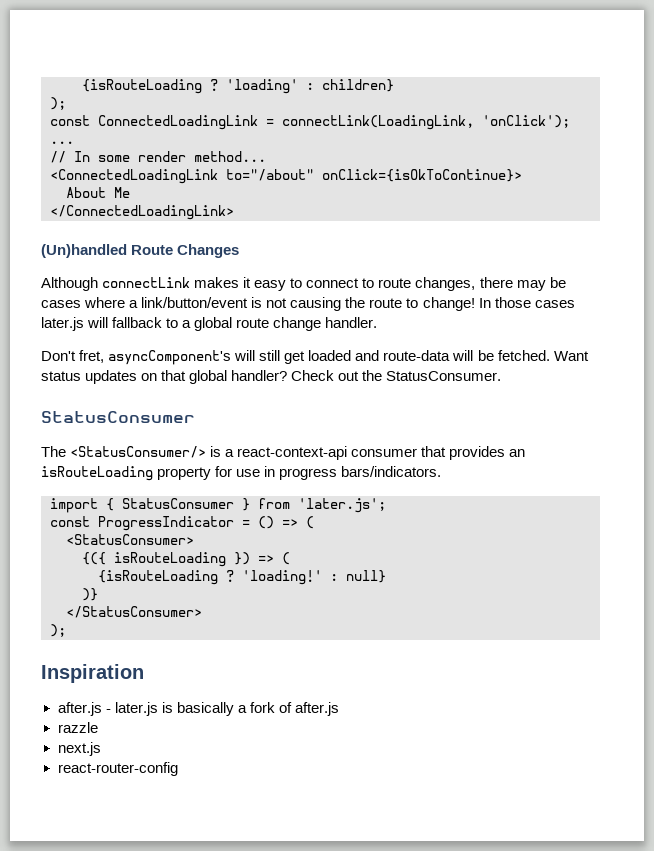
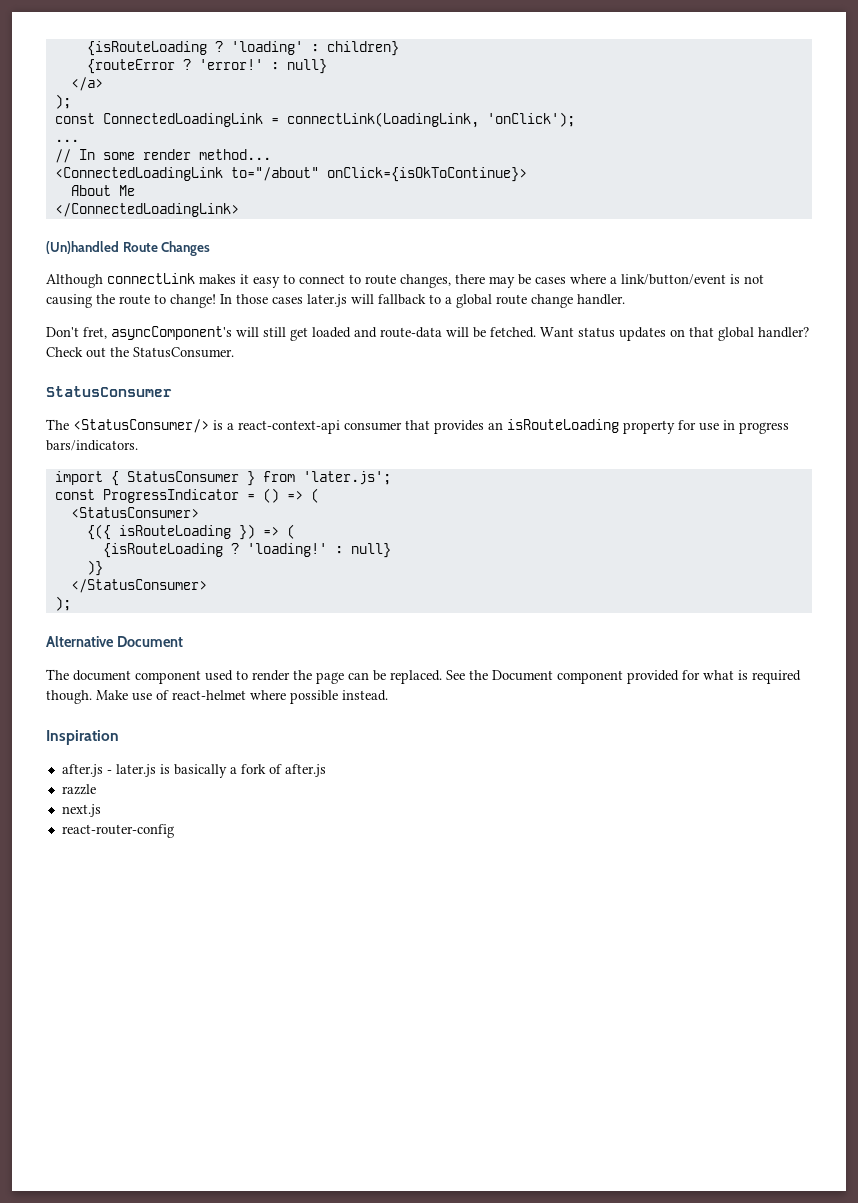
+ {routeError ? 'error!' : null}
+ </a>
+ Alternative Document
+ The document component used to render the page can be replaced. See the Document component provided for what is required though. Make use of react-helmet where possible instead.

